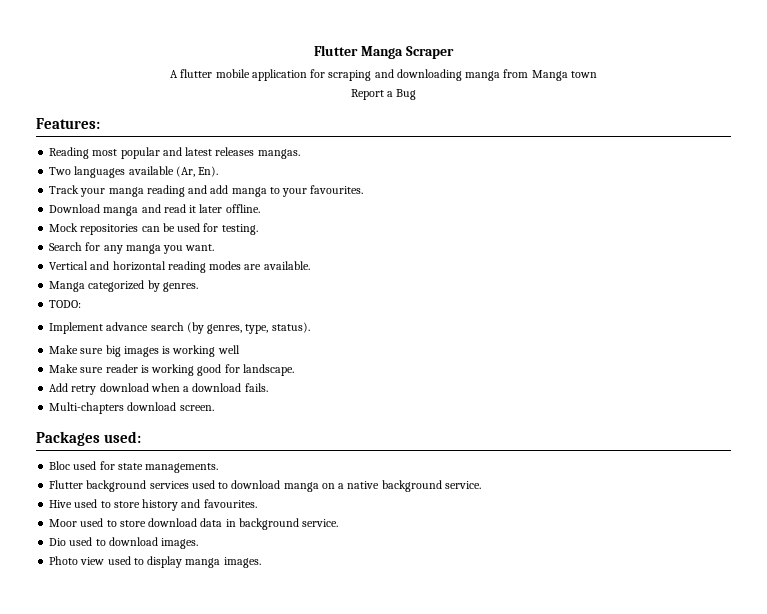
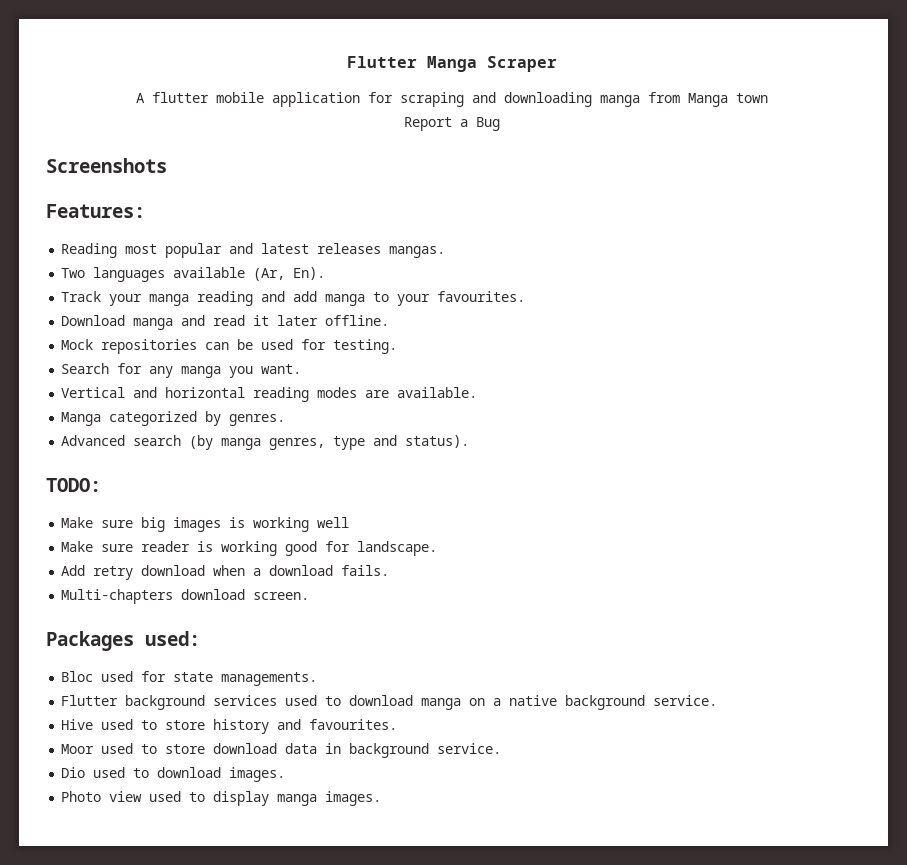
+ Screenshots
- TODO:
- Implement advance search (by genres, type, status).
+ Advanced search (by manga genres, type and status).
+ TODO:

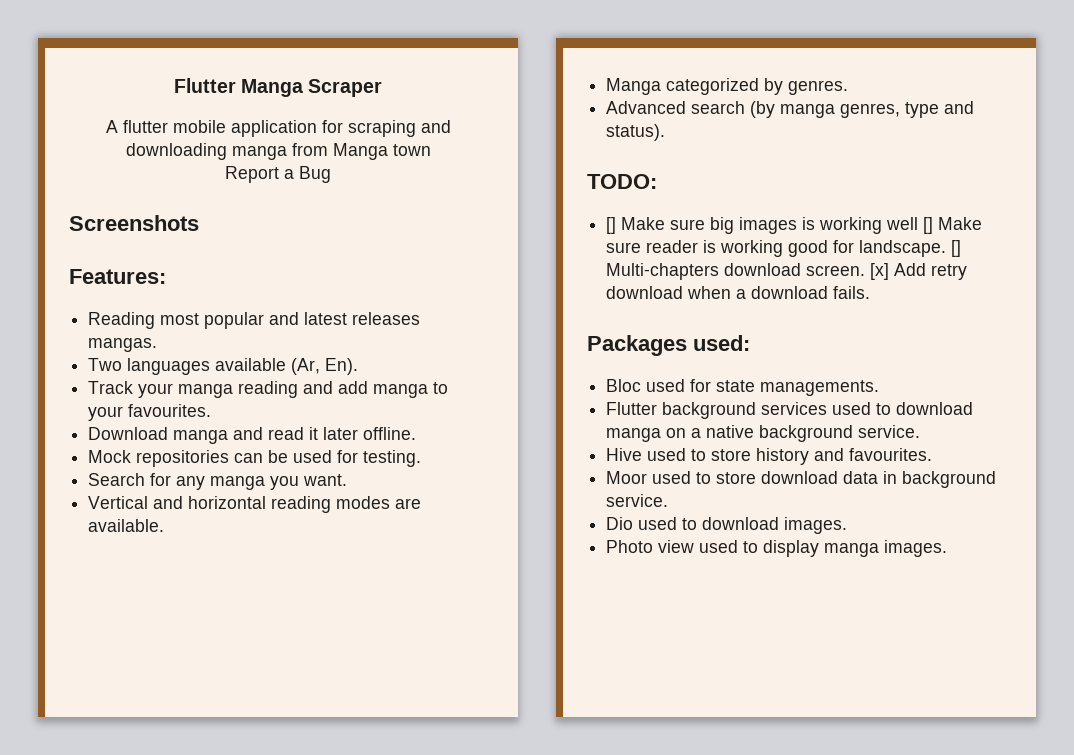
- Make sure big images is working well
- Make sure reader is working good for landscape.
- Add retry download when a download fails.
+ [] Make sure big images is working well [] Make sure reader is working good for landscape. [] Multi-chapters download screen. [x] Add retry download when a download fails.
- Multi-chapters download screen.

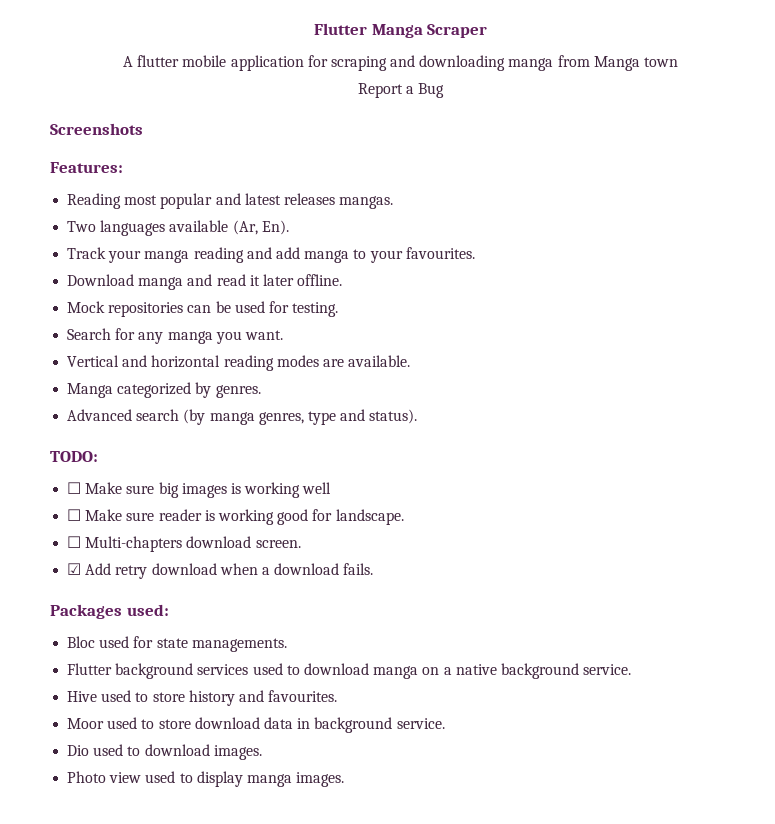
- [] Make sure big images is working well [] Make sure reader is working good for landscape. [] Multi-chapters download screen. [x] Add retry download when a download fails.
+ ☐ Make sure big images is working well
+ ☐ Make sure reader is working good for landscape.
+ ☐ Multi-chapters download screen.
+ ☑ Add retry download when a download fails.

